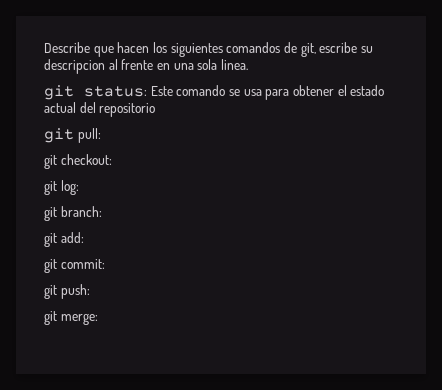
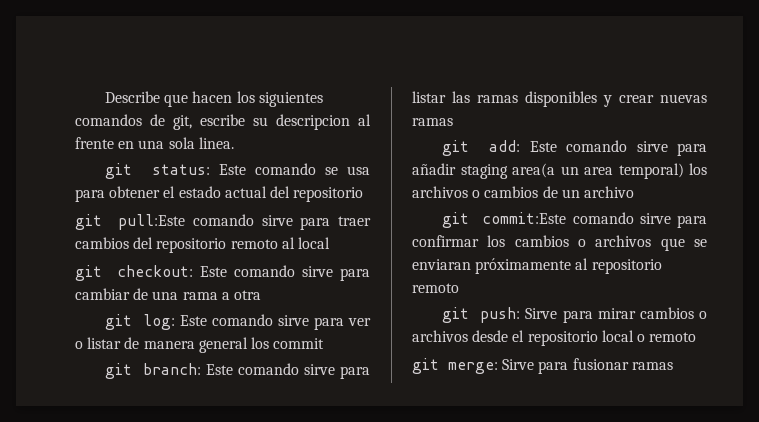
- git pull:
- git checkout:
- git log:
- git branch:
- git add:
- git commit:
- git push:
- git merge:
+ git pull:Este comando sirve para traer cambios del repositorio remoto al local
+ git checkout: Este comando sirve para cambiar de una rama a otra
+ git log: Este comando sirve para ver o listar de manera general los commit
+ git branch: Este comando sirve para listar las ramas disponibles y crear nuevas ramas
+ git add: Este comando sirve para añadir staging area(a un area temporal) los archivos o cambios de un archivo
+ git commit:Este comando sirve para confirmar los cambios o archivos que se enviaran próximamente al repositorio remoto
+ git push: Sirve para mirar cambios o archivos desde el repositorio local o remoto
+ git merge: Sirve para fusionar ramas

